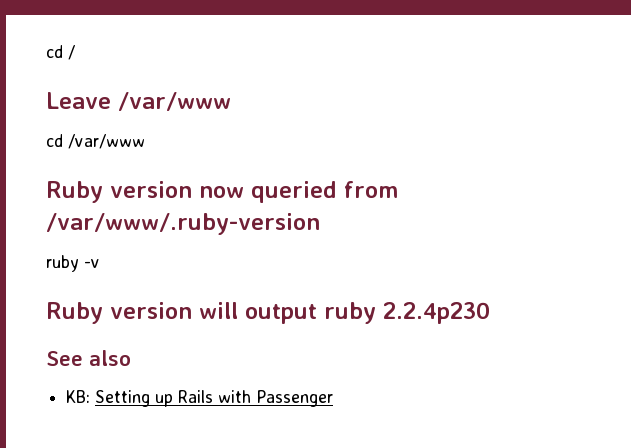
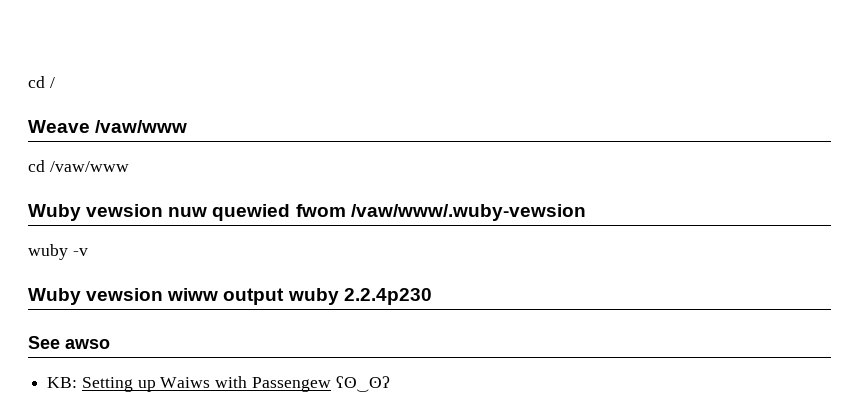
- Leave /var/www
- cd /var/www
- Ruby version now queried from /var/www/.ruby-version
- ruby -v
- Ruby version will output ruby 2.2.4p230
+ Weave /vaw/www
+ cd /vaw/www
+ Wuby vewsion nuw quewied fwom /vaw/www/.wuby-vewsion
+ wuby -v
+ Wuby vewsion wiww output wuby 2.2.4p230
- See also
+ See awso
- KB: Setting up Rails with Passenger
+ KB: Setting up Waiws with Passengew ʕʘ‿ʘʔ

